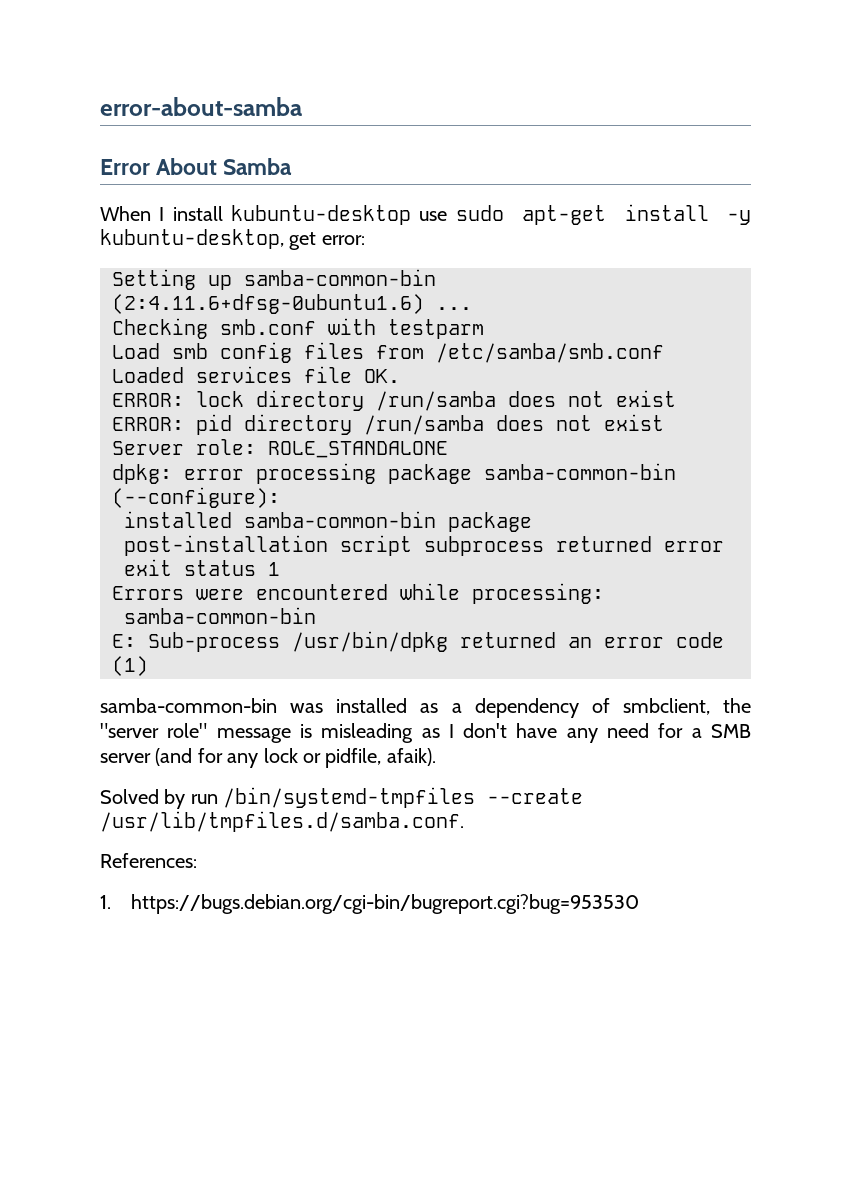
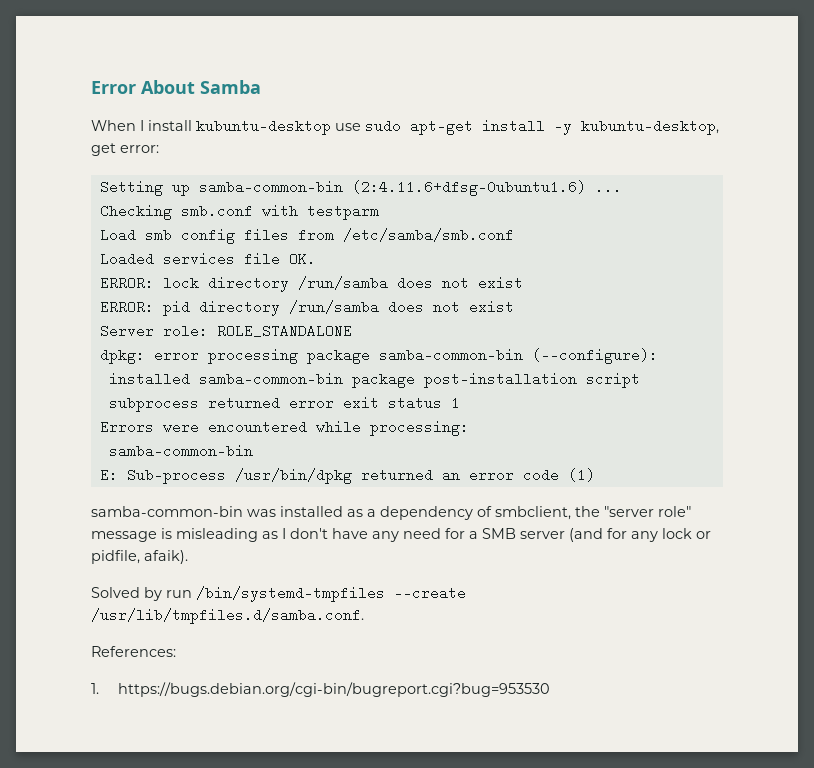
- error-about-samba

